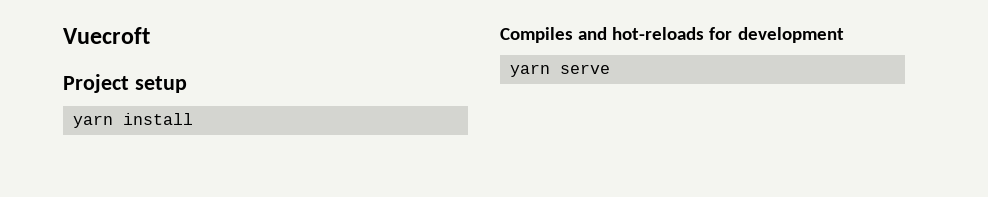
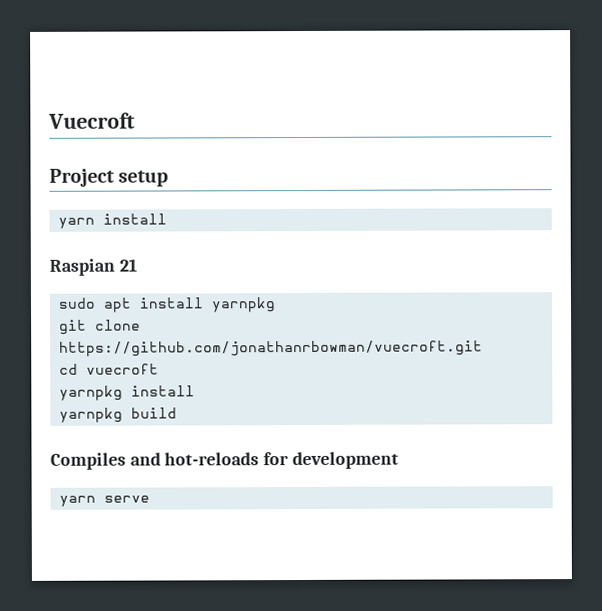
+ Raspian 21
+ sudo apt install yarnpkg
+ git clone https://github.com/jonathanrbowman/vuecroft.git
+ cd vuecroft
+ yarnpkg install
+ yarnpkg build

